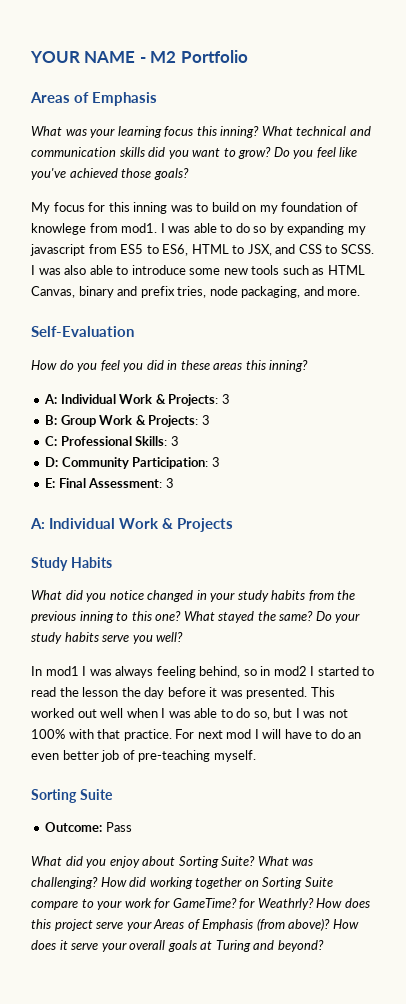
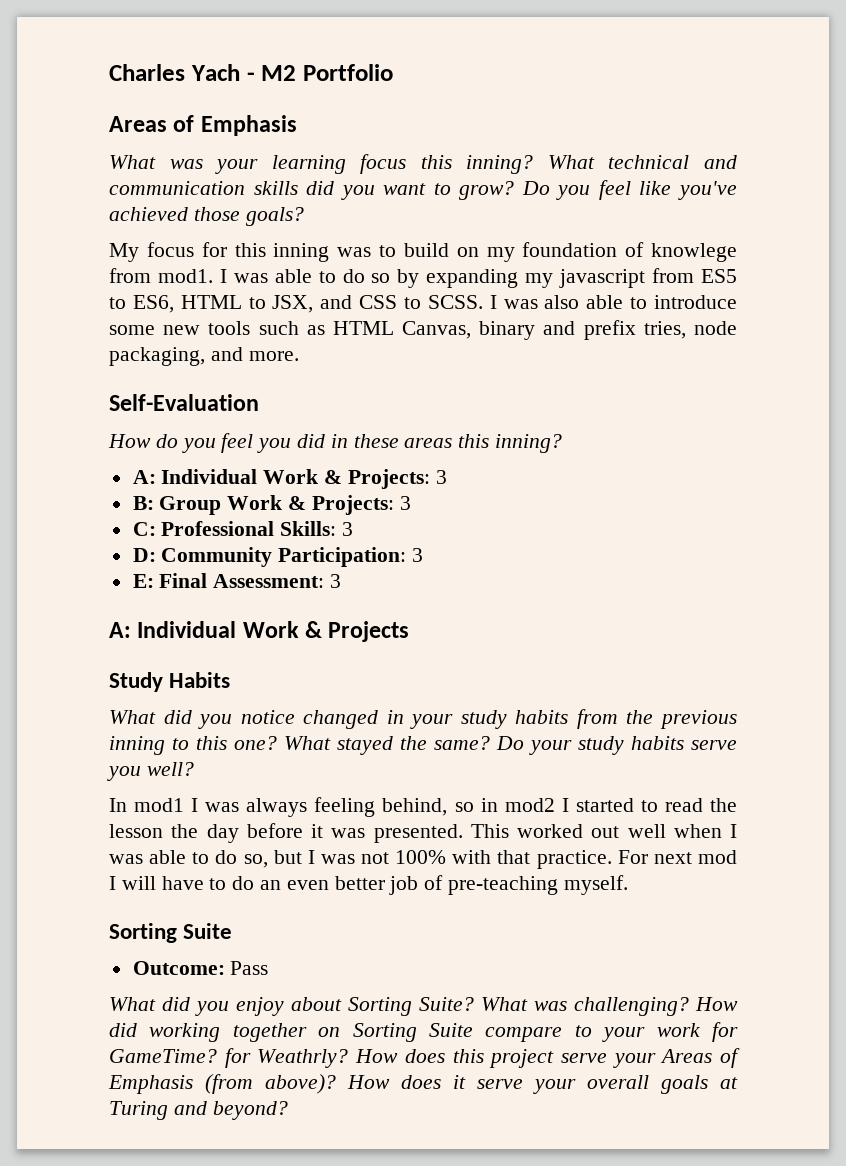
- YOUR NAME - M2 Portfolio
+ Charles Yach - M2 Portfolio

